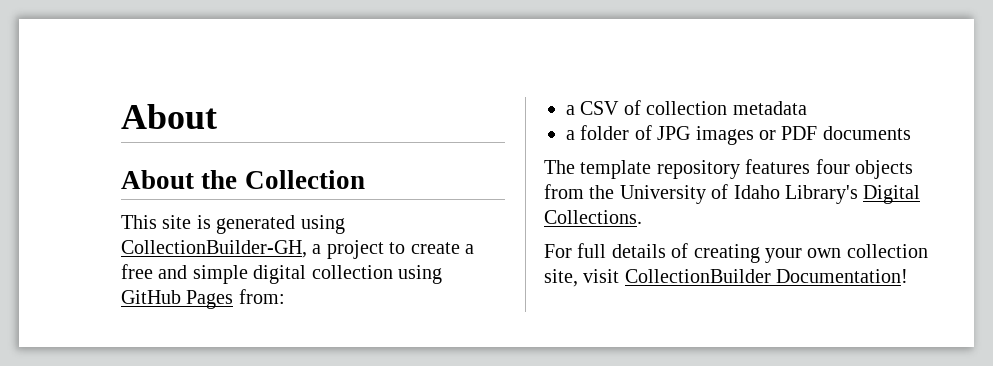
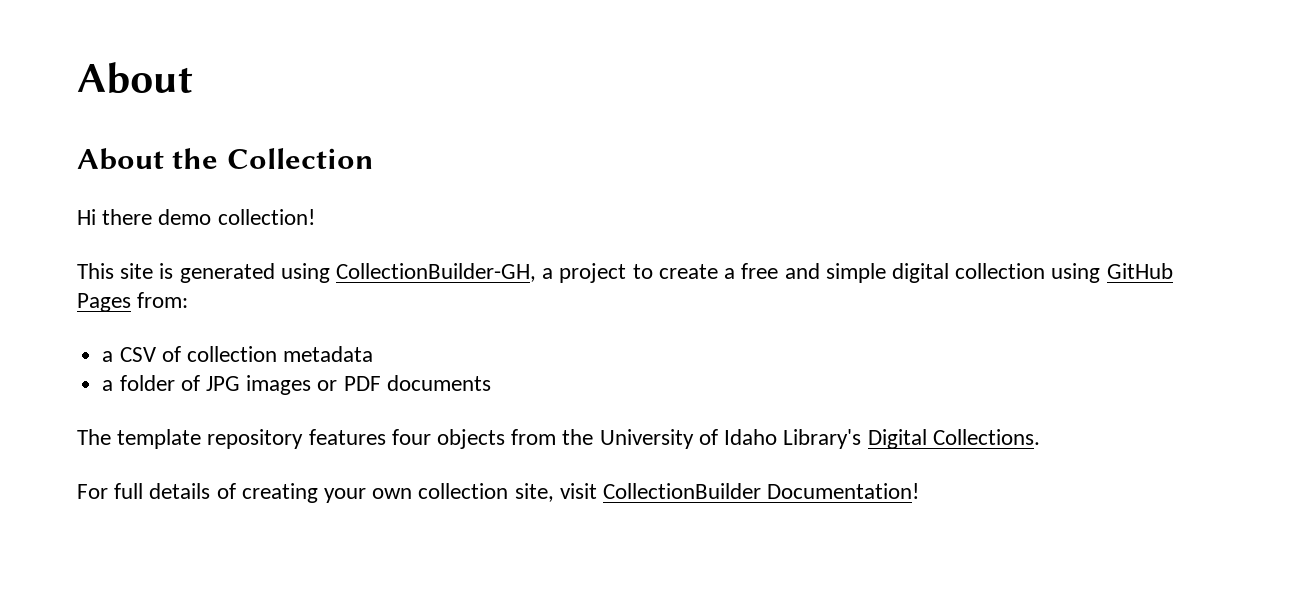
+ Hi there demo collection!

